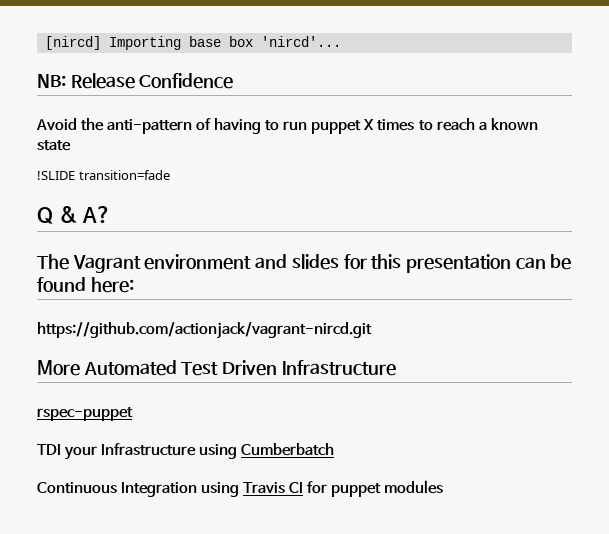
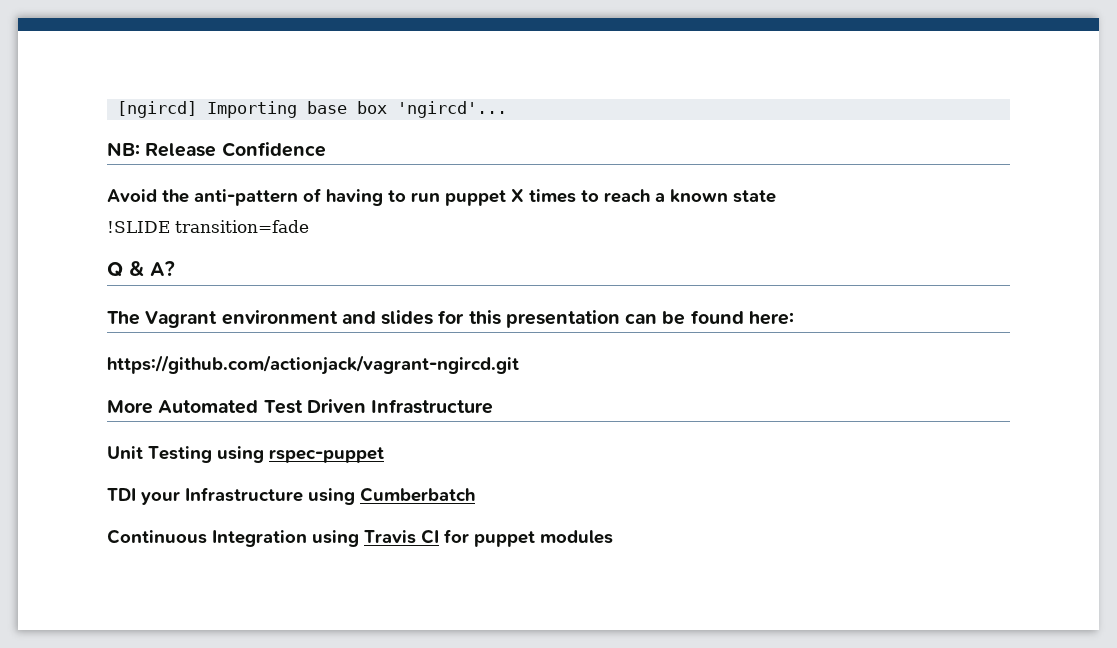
- [nircd] Importing base box 'nircd'...
+ [ngircd] Importing base box 'ngircd'...
- https://github.com/actionjack/vagrant-nircd.git
+ https://github.com/actionjack/vagrant-ngircd.git
- rspec-puppet
+ Unit Testing using rspec-puppet

